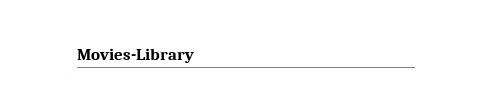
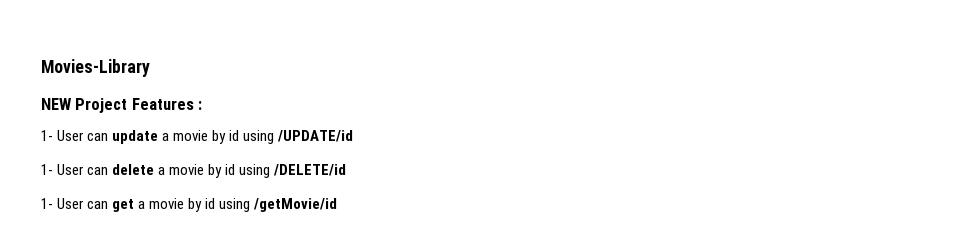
+ NEW Project Features :
+ 1- User can update a movie by id using /UPDATE/id
+ 1- User can delete a movie by id using /DELETE/id
+ 1- User can get a movie by id using /getMovie/id

